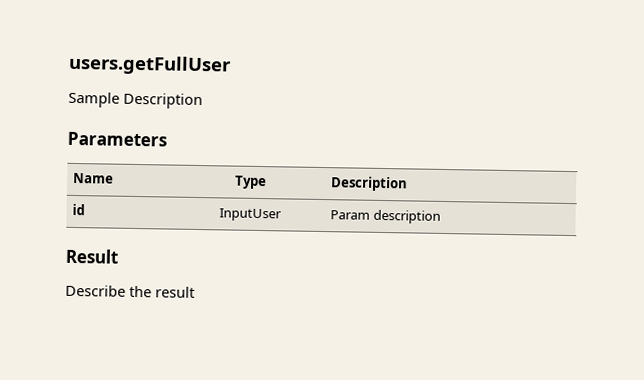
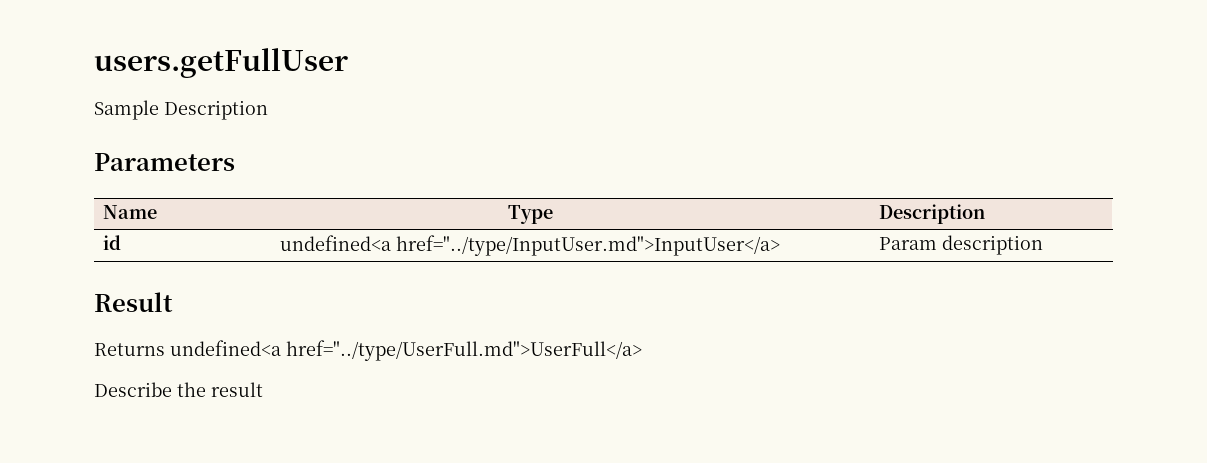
- id | InputUser | Param description
+ id | undefined<a href="../type/InputUser.md">InputUser</a> | Param description
+ Returns undefined<a href="../type/UserFull.md">UserFull</a>

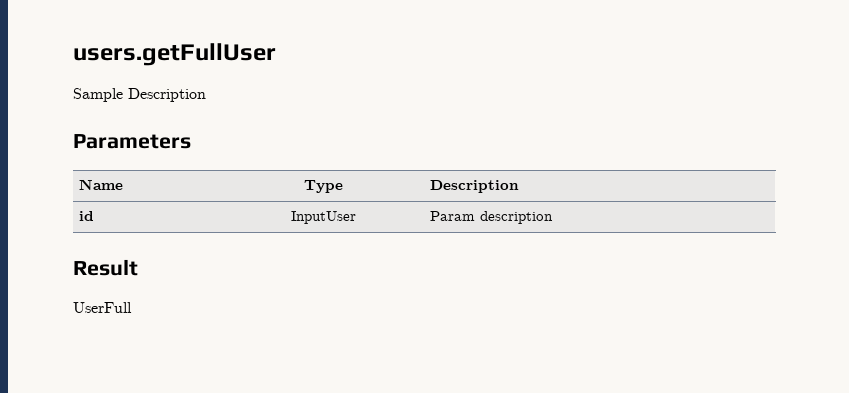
- id | undefined<a href="../type/InputUser.md">InputUser</a> | Param description
+ id | InputUser | Param description
- Returns undefined<a href="../type/UserFull.md">UserFull</a>
- Describe the result
+ UserFull

